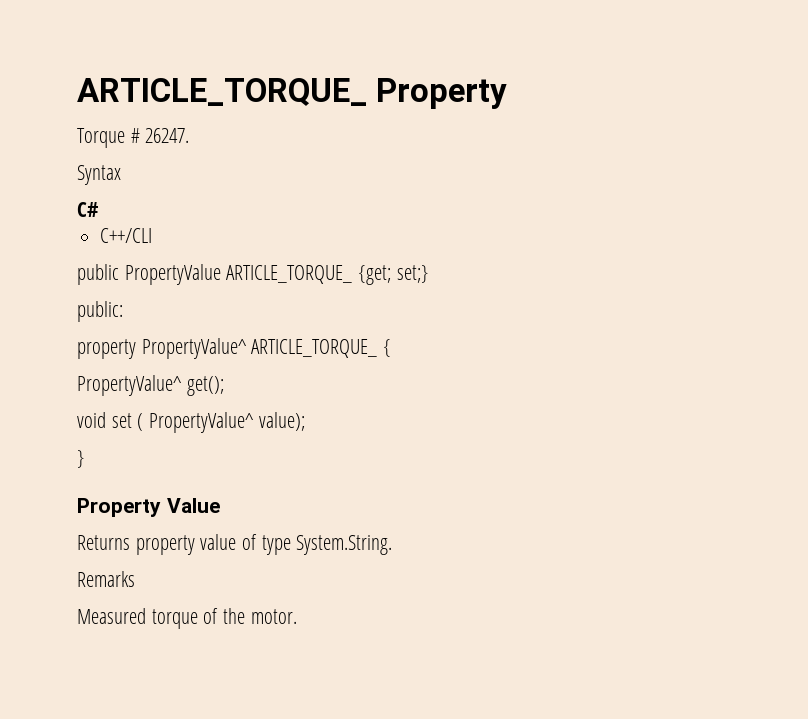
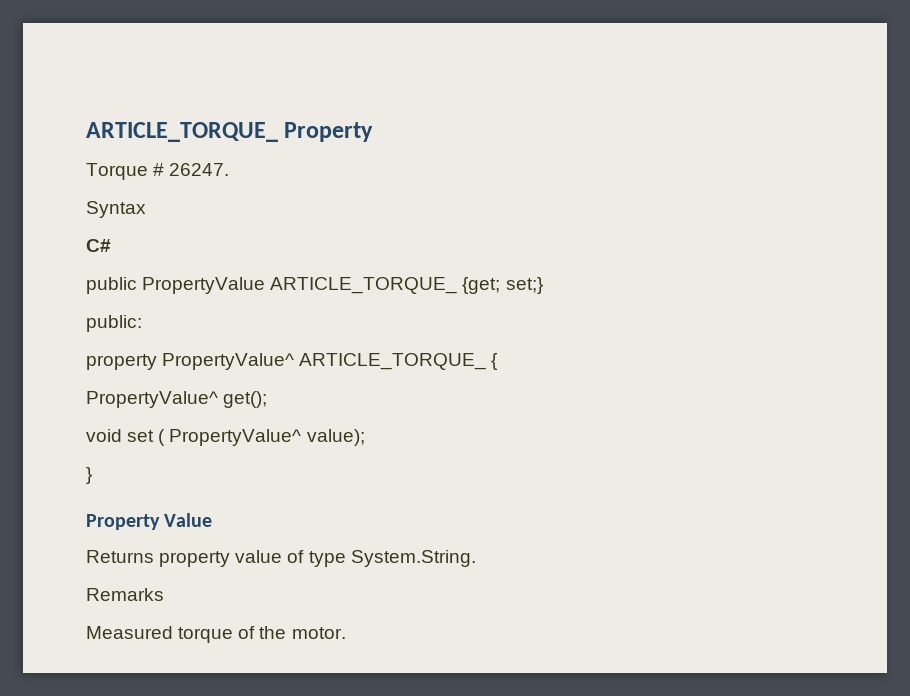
- C++/CLI

